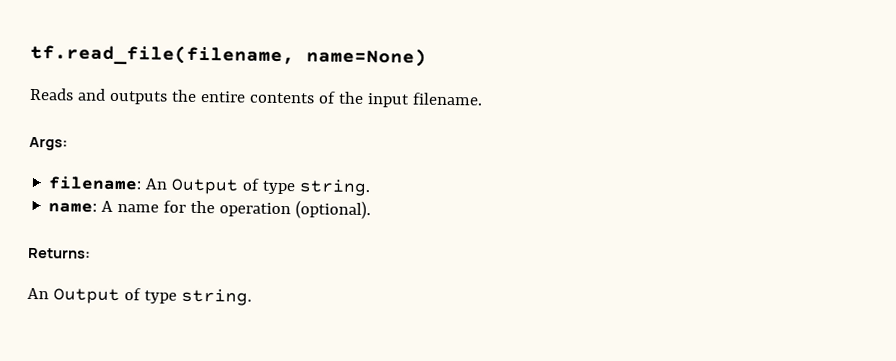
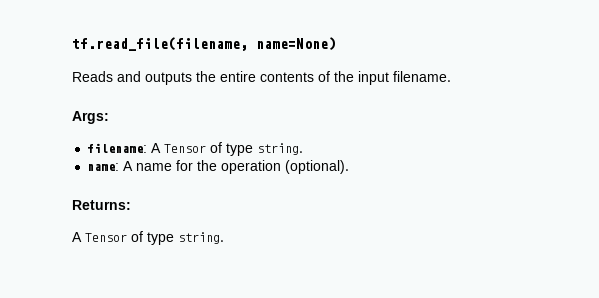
- filename: An Output of type string.
+ filename: A Tensor of type string.
  Returns:
- An Output of type string.
+ A Tensor of type string.

